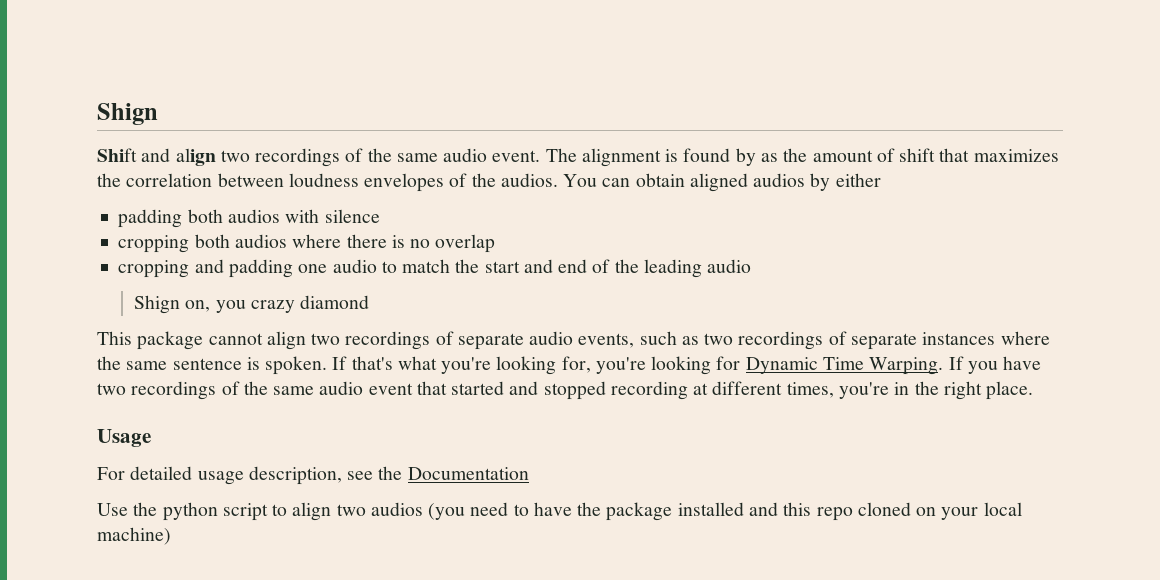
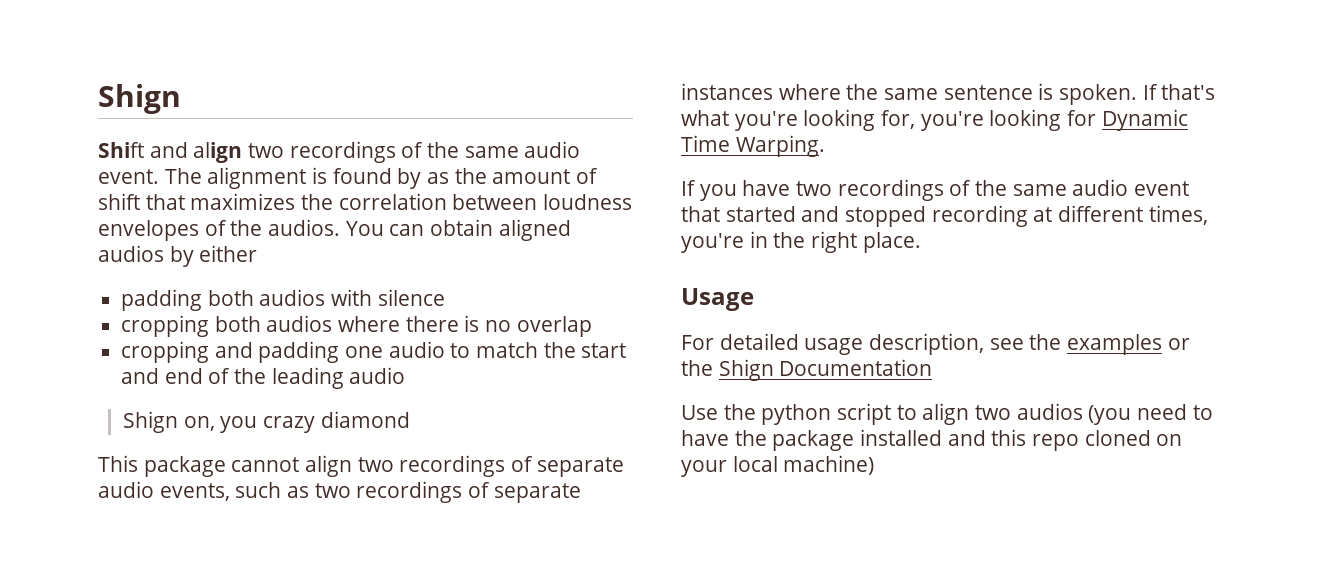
- If that's what you're looking for, you're looking for Dynamic Time Warping. If you have two recordings of the same audio event that started and stopped recording at different times, you're in the right place.
+ If that's what you're looking for, you're looking for Dynamic Time Warping.
+ If you have two recordings of the same audio event that started and stopped recording at different times, you're in the right place.
- For detailed usage description, see the Documentation
+ For detailed usage description, see the examples or the Shign Documentation

